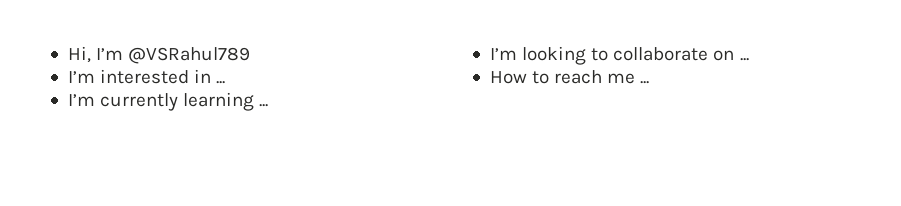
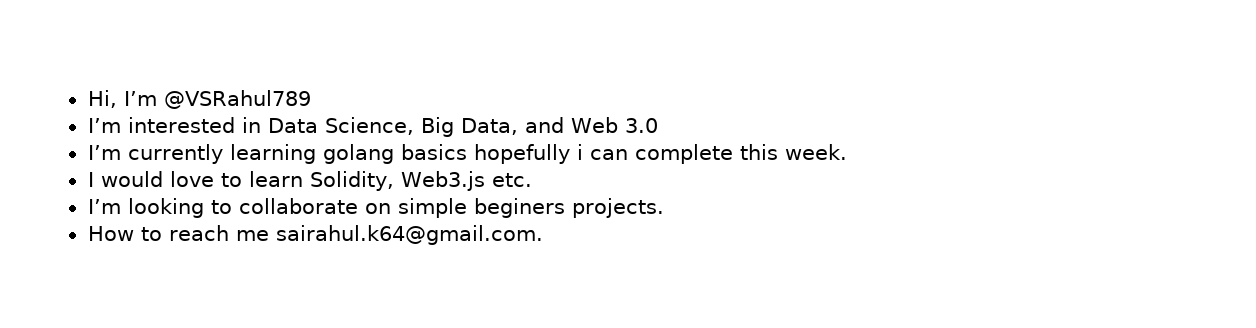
- I’m interested in ...
- I’m currently learning ...
+ I’m interested in Data Science, Big Data, and Web 3.0
+ I’m currently learning golang basics hopefully i can complete this week.
+ I would love to learn Solidity, Web3.js etc.
- I’m looking to collaborate on ...
+ I’m looking to collaborate on simple beginers projects.
- How to reach me ...
+ How to reach me sairahul.k64@gmail.com.

